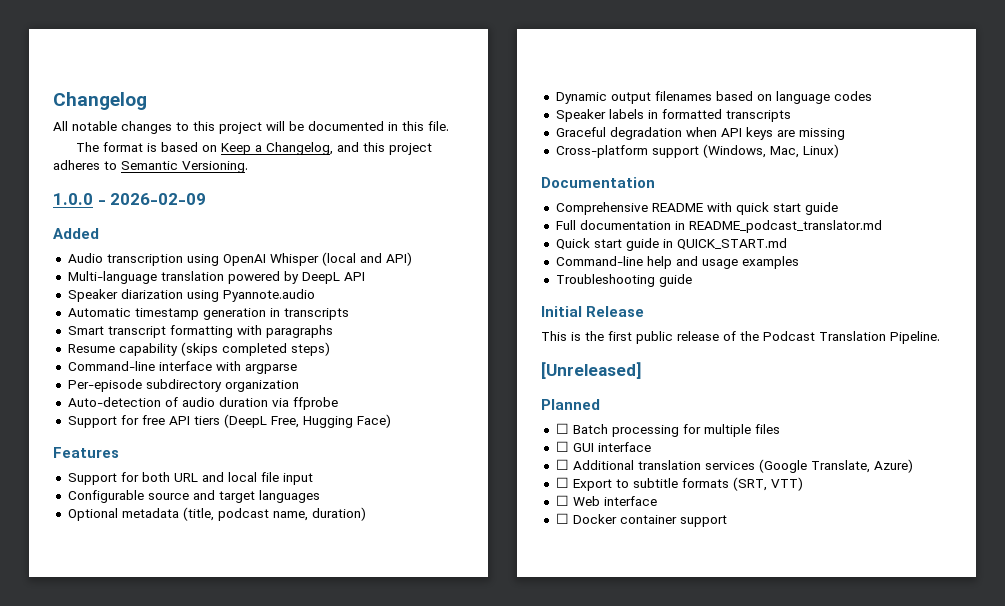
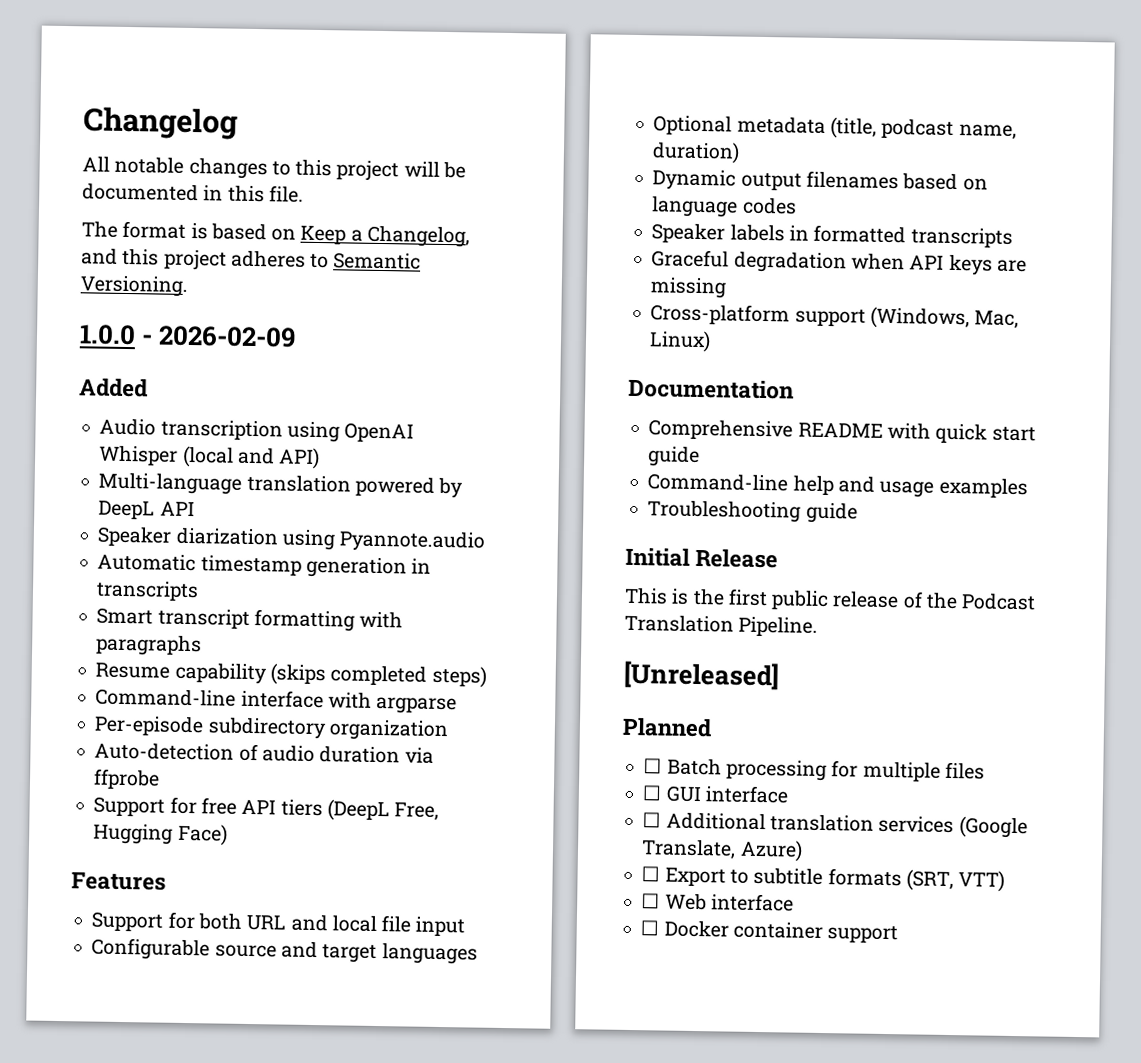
- Full documentation in README_podcast_translator.md
- Quick start guide in QUICK_START.md

